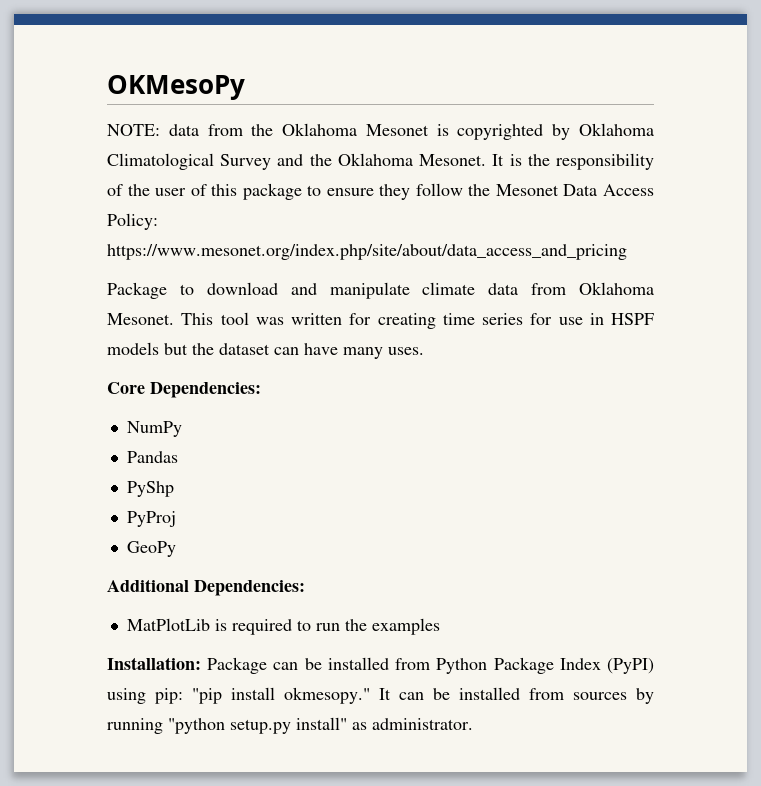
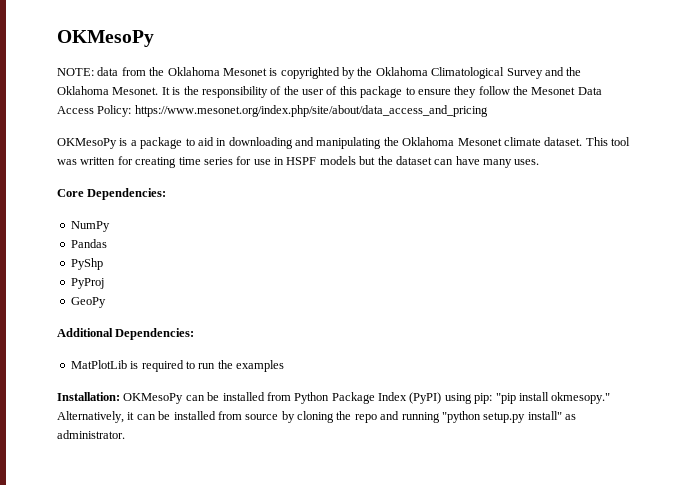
- NOTE: data from the Oklahoma Mesonet is copyrighted by Oklahoma Climatological Survey and the Oklahoma Mesonet.
+ NOTE: data from the Oklahoma Mesonet is copyrighted by the Oklahoma Climatological Survey and the Oklahoma Mesonet.
- Package to download and manipulate climate data from Oklahoma Mesonet.
+ OKMesoPy is a package to aid in downloading and manipulating the Oklahoma Mesonet climate dataset.
- Installation: Package can be installed from Python Package Index (PyPI) using pip: "pip install okmesopy."
+ Installation: OKMesoPy can be installed from Python Package Index (PyPI) using pip: "pip install okmesopy."
- It can be installed from sources by running "python setup.py install" as administrator.
+ Alternatively, it can be installed from source by cloning the repo and running "python setup.py install" as administrator.

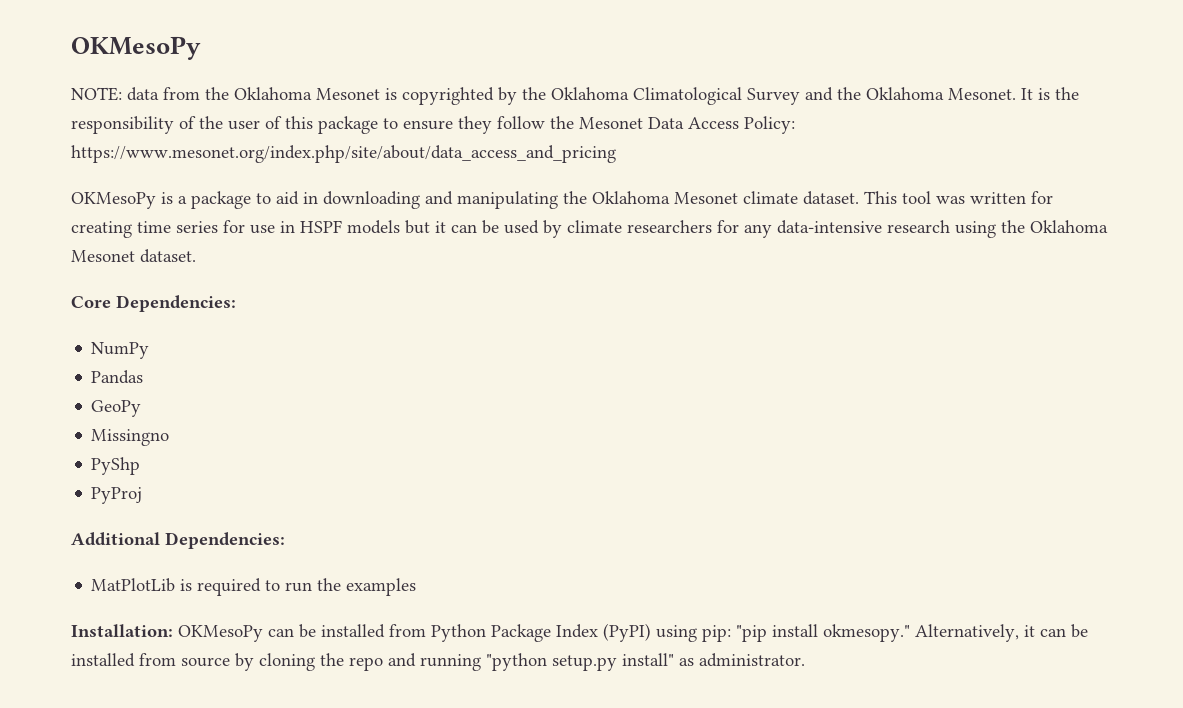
- This tool was written for creating time series for use in HSPF models but the dataset can have many uses.
+ This tool was written for creating time series for use in HSPF models but it can be used by climate researchers for any data-intensive research using the Oklahoma Mesonet dataset.
+ GeoPy
+ Missingno
- GeoPy

